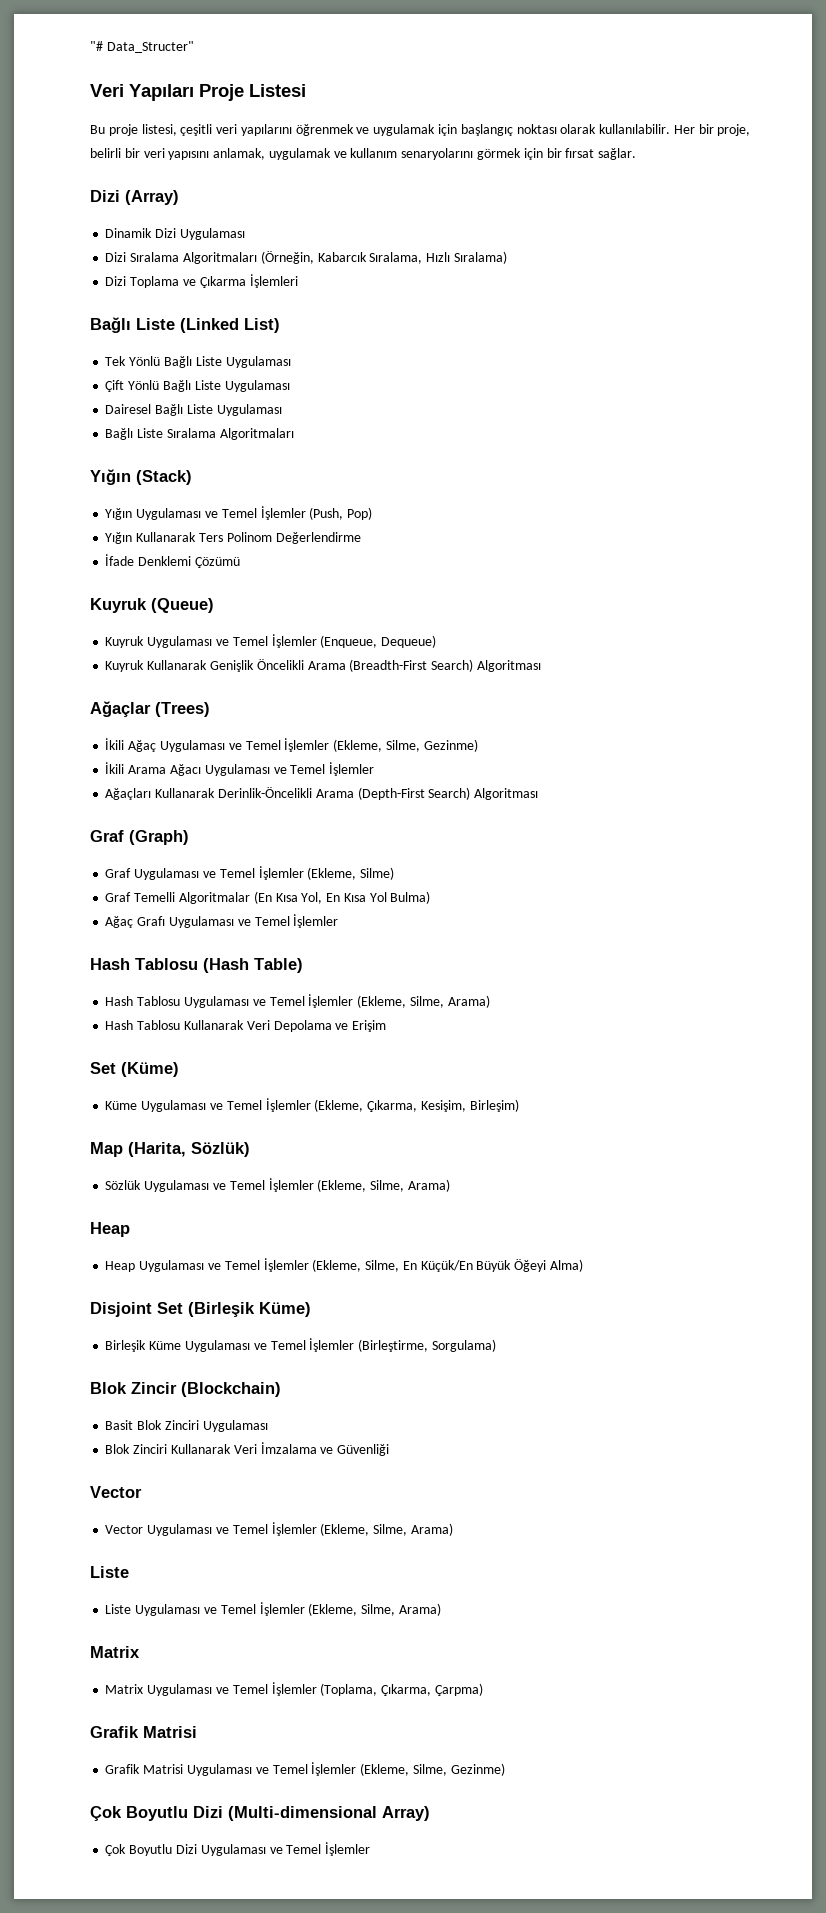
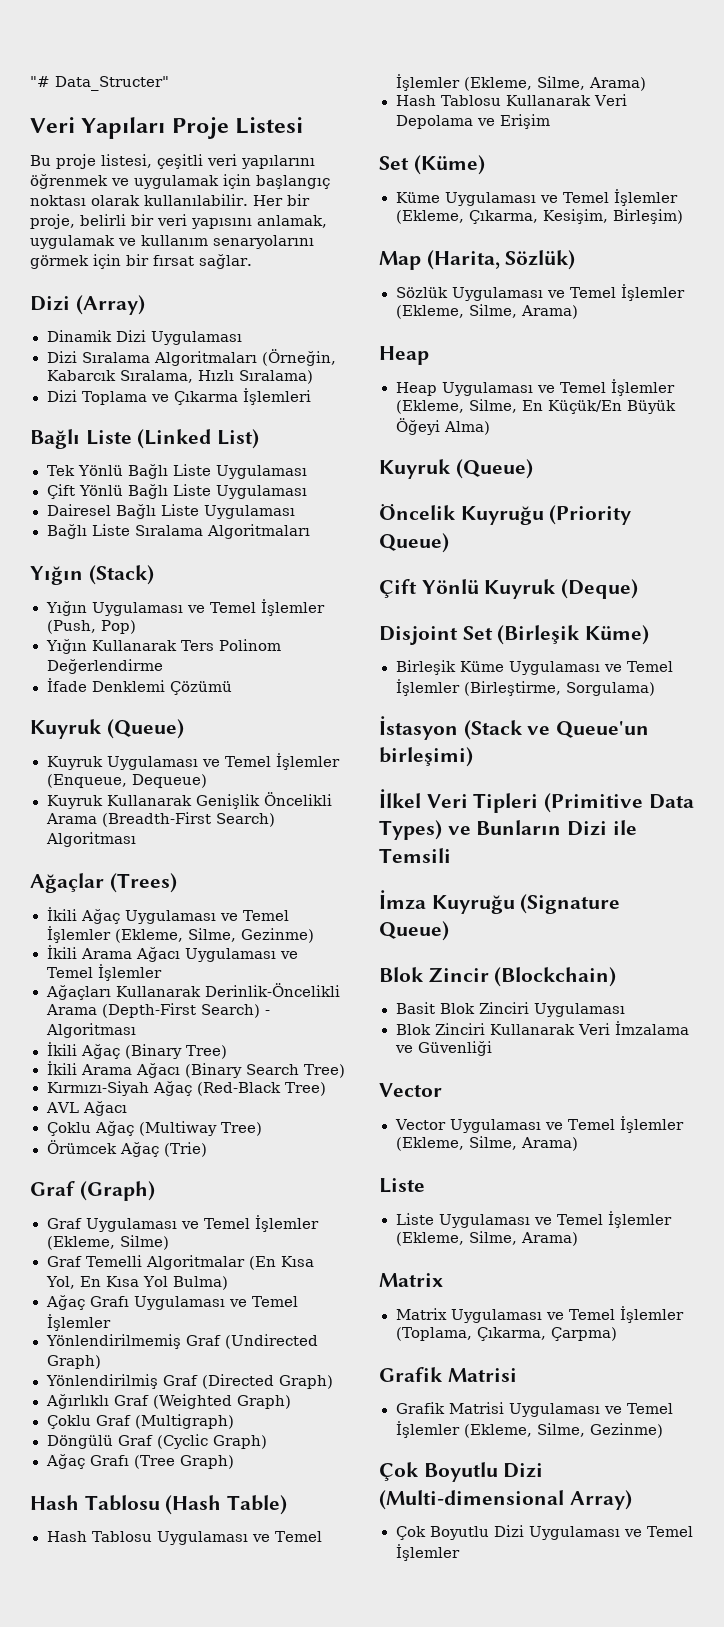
- Ağaçları Kullanarak Derinlik-Öncelikli Arama (Depth-First Search) Algoritması
+ Ağaçları Kullanarak Derinlik-Öncelikli Arama (Depth-First Search) - Algoritması
+ İkili Ağaç (Binary Tree)
+ İkili Arama Ağacı (Binary Search Tree)
+ Kırmızı-Siyah Ağaç (Red-Black Tree)
+ AVL Ağacı
+ Çoklu Ağaç (Multiway Tree)
+ Örümcek Ağaç (Trie)
+ Yönlendirilmemiş Graf (Undirected Graph)
+ Yönlendirilmiş Graf (Directed Graph)
+ Ağırlıklı Graf (Weighted Graph)
+ Çoklu Graf (Multigraph)
+ Döngülü Graf (Cyclic Graph)
+ Ağaç Grafı (Tree Graph)
  Heap Uygulaması ve Temel İşlemler (Ekleme, Silme, En Küçük/En Büyük Öğeyi Alma)
+ Kuyruk (Queue)
+ Öncelik Kuyruğu (Priority Queue)
+ Çift Yönlü Kuyruk (Deque)
+ İstasyon (Stack ve Queue'un birleşimi)
+ İlkel Veri Tipleri (Primitive Data Types) ve Bunların Dizi ile Temsili
+ İmza Kuyruğu (Signature Queue)

